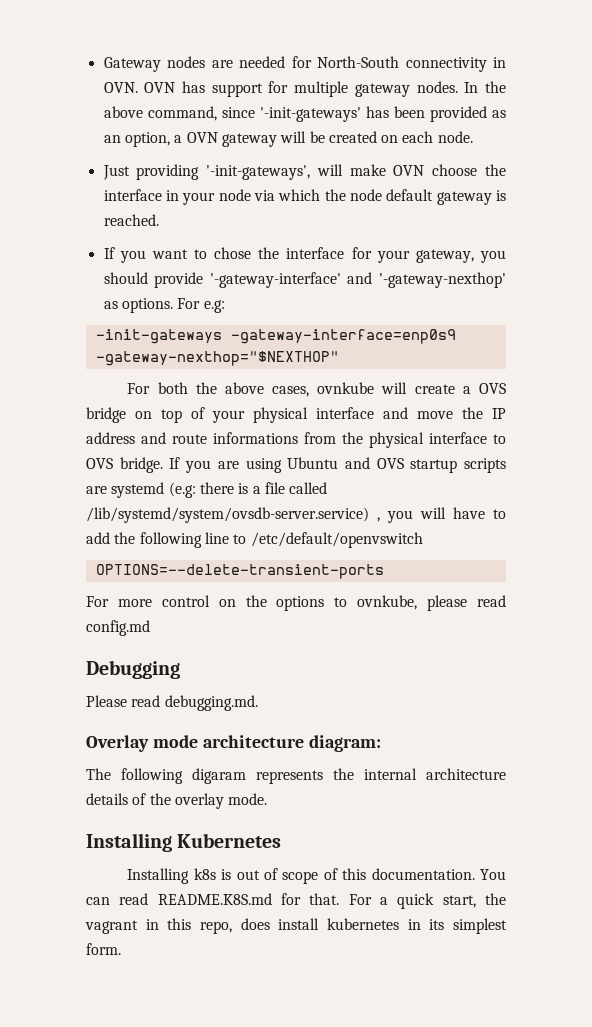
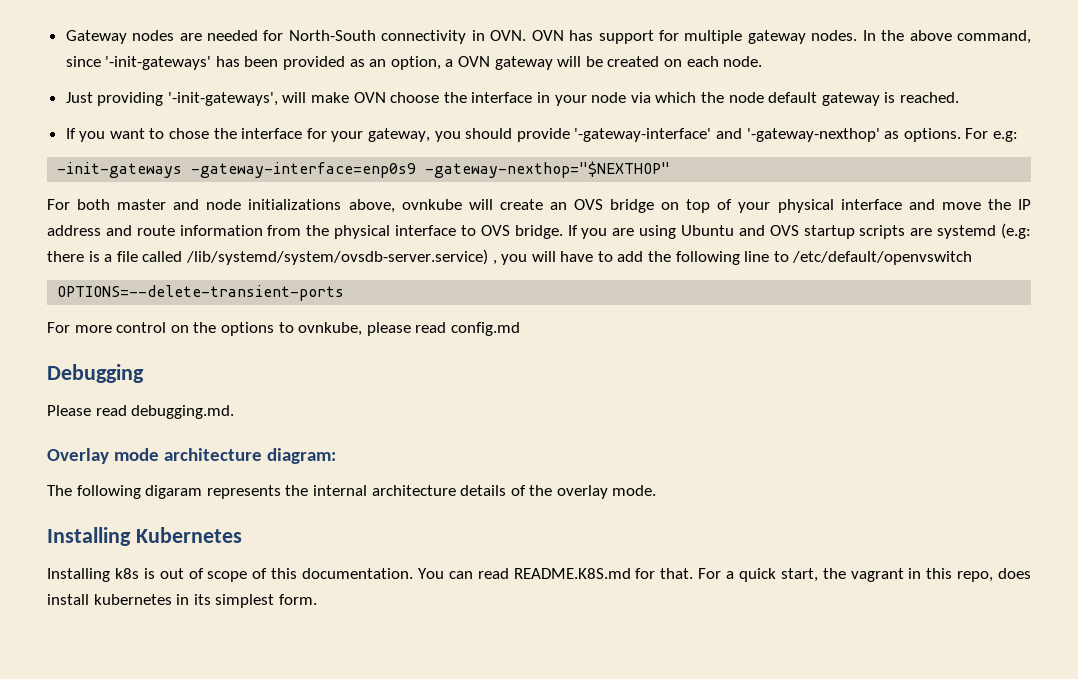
- For both the above cases, ovnkube will create a OVS bridge on top of your physical interface and move the IP address and route informations from the physical interface to OVS bridge.
+ For both master and node initializations above, ovnkube will create an OVS bridge on top of your physical interface and move the IP address and route information from the physical interface to OVS bridge.

